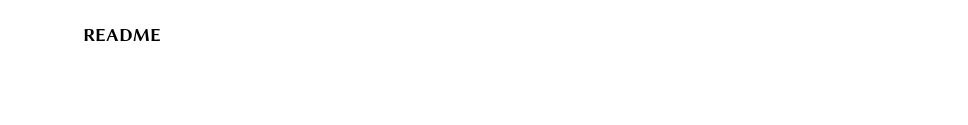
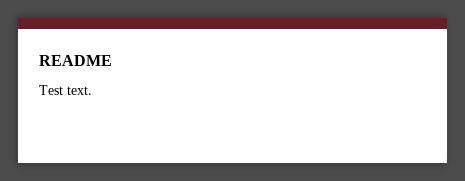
+ Test text.

